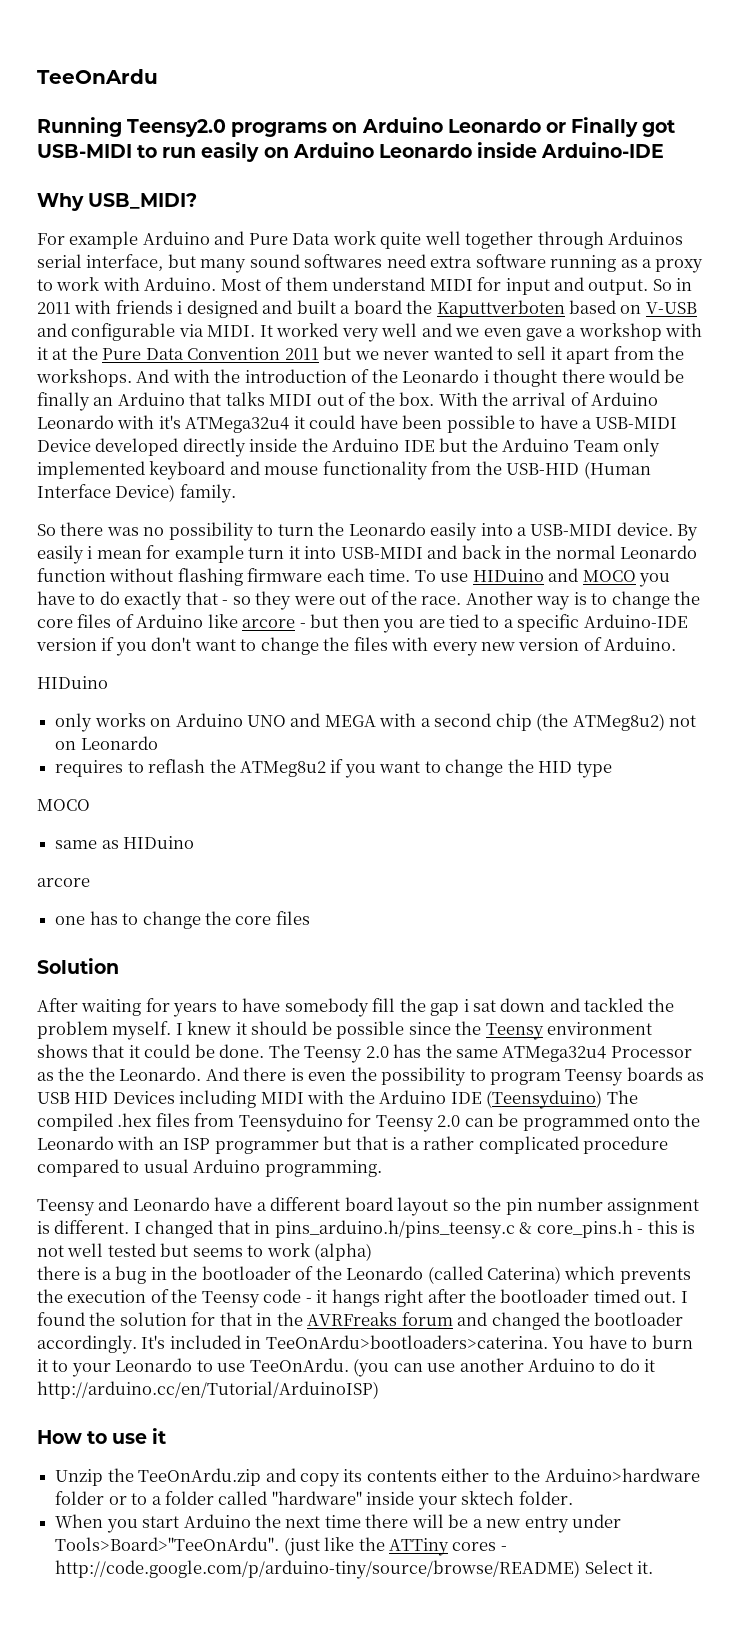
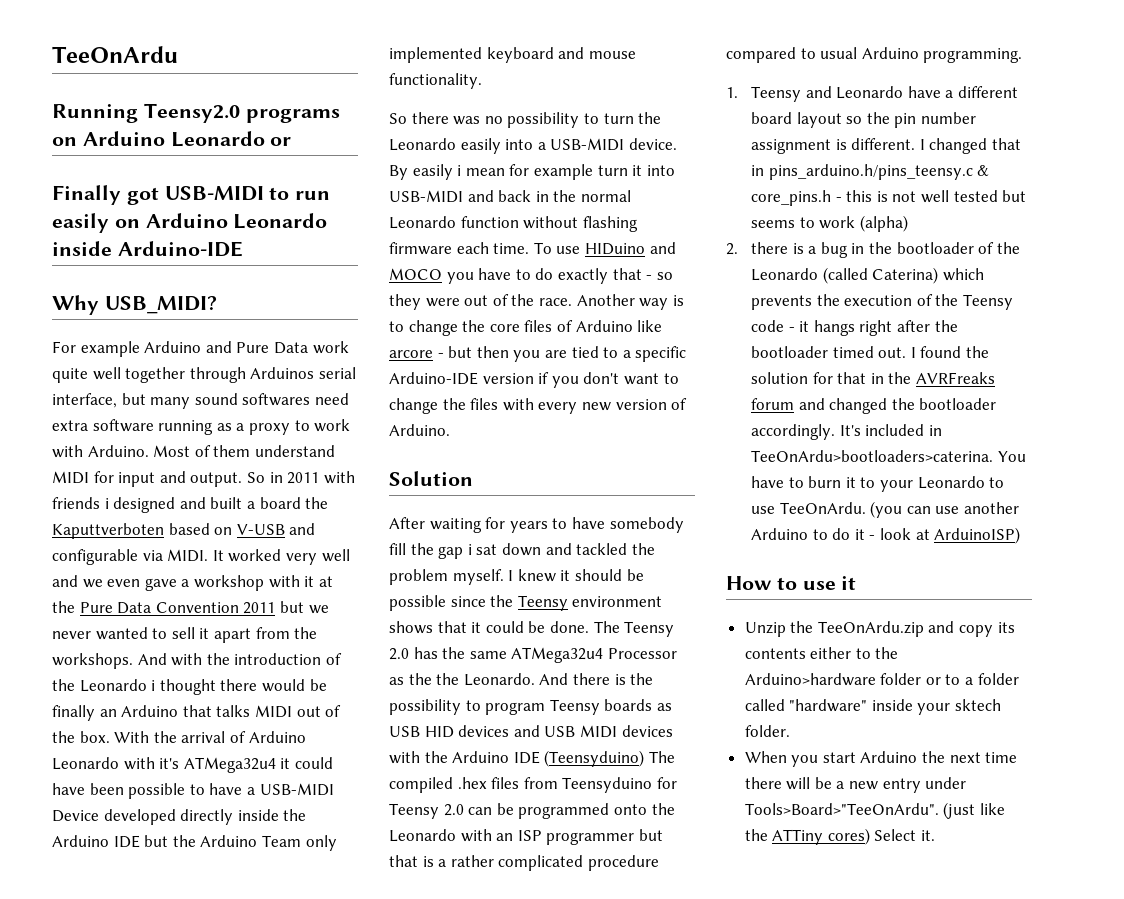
- Running Teensy2.0 programs on Arduino Leonardo or Finally got USB-MIDI to run easily on Arduino Leonardo inside Arduino-IDE
+ Running Teensy2.0 programs on Arduino Leonardo or
+ Finally got USB-MIDI to run easily on Arduino Leonardo inside Arduino-IDE
- With the arrival of Arduino Leonardo with it's ATMega32u4 it could have been possible to have a USB-MIDI Device developed directly inside the Arduino IDE but the Arduino Team only implemented keyboard and mouse functionality from the USB-HID (Human Interface Device) family.
+ With the arrival of Arduino Leonardo with it's ATMega32u4 it could have been possible to have a USB-MIDI Device developed directly inside the Arduino IDE but the Arduino Team only implemented keyboard and mouse functionality.
  Another way is to change the core files of Arduino like arcore - but then you are tied to a specific Arduino-IDE version if you don't want to change the files with every new version of Arduino.
- HIDuino
- only works on Arduino UNO and MEGA with a second chip (the ATMeg8u2) not on Leonardo
- requires to reflash the ATMeg8u2 if you want to change the HID type
- MOCO
- same as HIDuino
- arcore
- one has to change the core files
- And there is even the possibility to program Teensy boards as USB HID Devices including MIDI with the Arduino IDE (Teensyduino) The compiled .hex files from Teensyduino for Teensy 2.0 can be programmed onto the Leonardo with an ISP programmer but that is a rather complicated procedure compared to usual Arduino programming.
+ And there is the possibility to program Teensy boards as USB HID devices and USB MIDI devices with the Arduino IDE (Teensyduino) The compiled .hex files from Teensyduino for Teensy 2.0 can be programmed onto the Leonardo with an ISP programmer but that is a rather complicated procedure compared to usual Arduino programming.
- Teensy and Leonardo have a different board layout so the pin number assignment is different.
+ 1. Teensy and Leonardo have a different board layout so the pin number assignment is different.
- there is a bug in the bootloader of the Leonardo (called Caterina) which prevents the execution of the Teensy code - it hangs right after the bootloader timed out.
+ 2. there is a bug in the bootloader of the Leonardo (called Caterina) which prevents the execution of the Teensy code - it hangs right after the bootloader timed out.
- (you can use another Arduino to do it http://arduino.cc/en/Tutorial/ArduinoISP)
+ (you can use another Arduino to do it - look at ArduinoISP)
- (just like the ATTiny cores - http://code.google.com/p/arduino-tiny/source/browse/README) Select it.
+ (just like the ATTiny cores) Select it.

